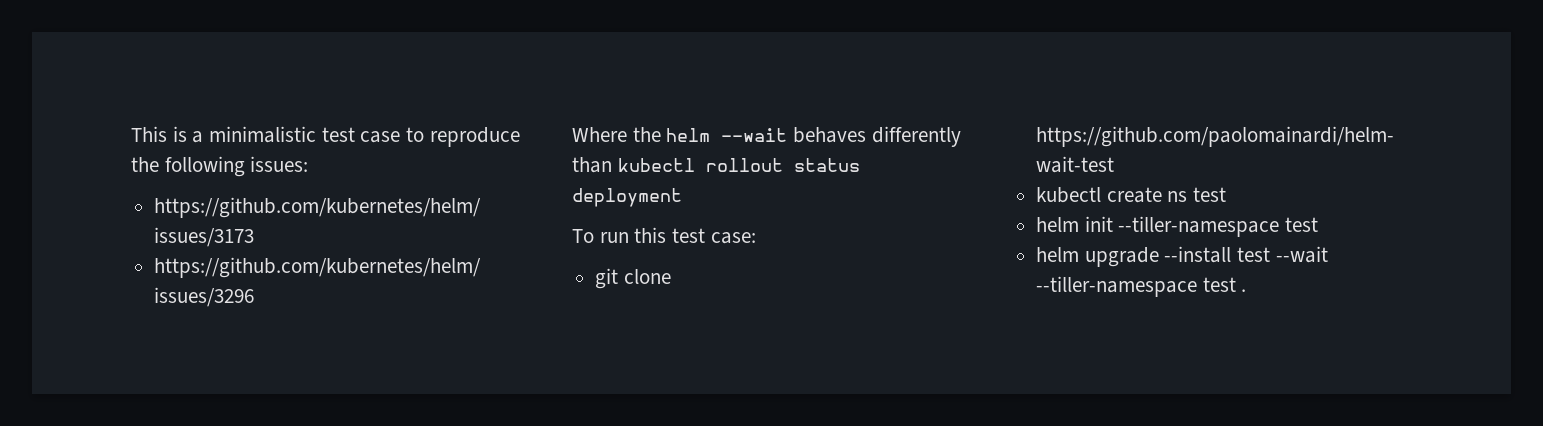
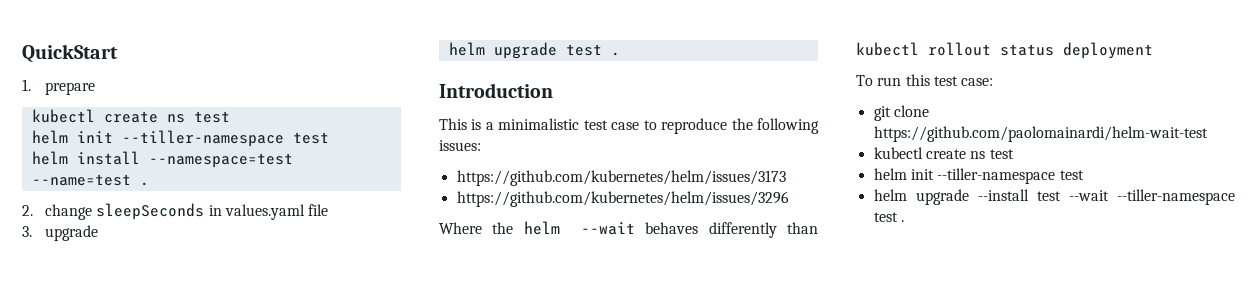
+ QuickStart
+ 1. prepare
+ kubectl create ns test
+ helm init --tiller-namespace test
+ helm install --namespace=test --name=test .
+ 2. change sleepSeconds in values.yaml file
+ 3. upgrade
+ helm upgrade test .
+ Introduction

